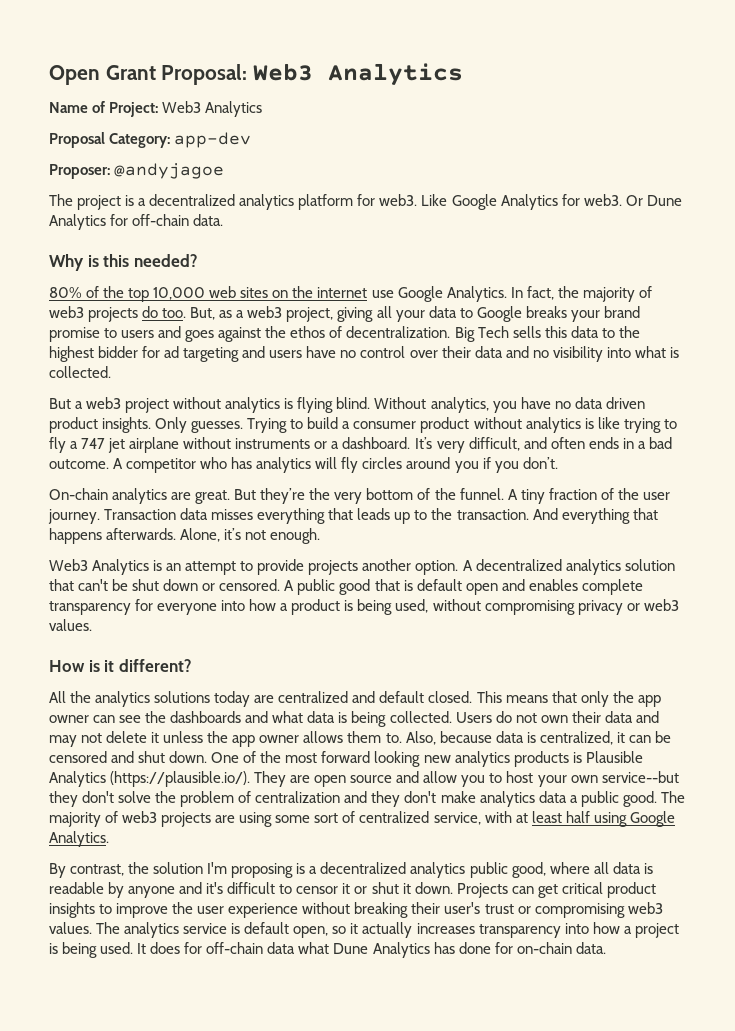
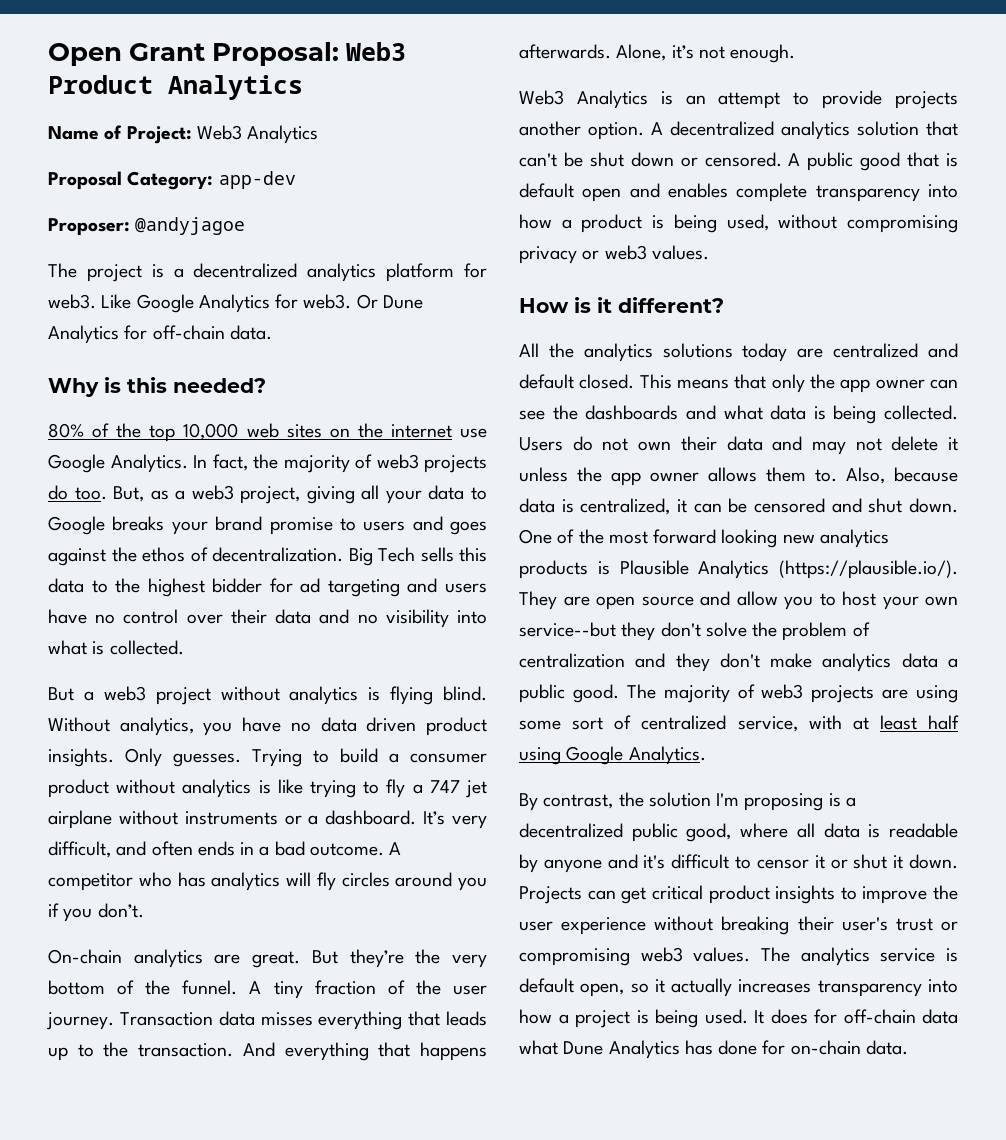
- Open Grant Proposal: Web3 Analytics
+ Open Grant Proposal: Web3 Product Analytics
- A public good that is default open and enables complete transparency for everyone into how a product is being used, without compromising privacy or web3 values.
+ A public good that is default open and enables complete transparency into how a product is being used, without compromising privacy or web3 values.
- By contrast, the solution I'm proposing is a decentralized analytics public good, where all data is readable by anyone and it's difficult to censor it or shut it down.
+ By contrast, the solution I'm proposing is a decentralized public good, where all data is readable by anyone and it's difficult to censor it or shut it down.

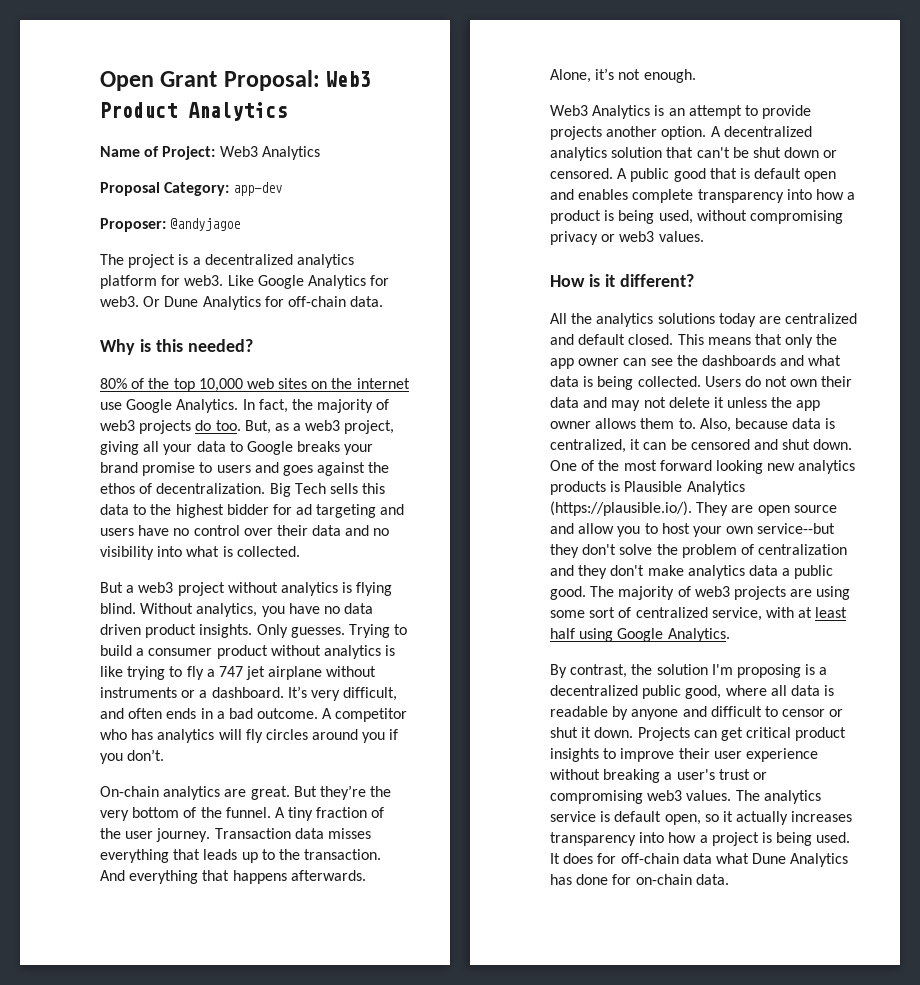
- By contrast, the solution I'm proposing is a decentralized public good, where all data is readable by anyone and it's difficult to censor it or shut it down.
+ By contrast, the solution I'm proposing is a decentralized public good, where all data is readable by anyone and difficult to censor or shut it down.
- Projects can get critical product insights to improve the user experience without breaking their user's trust or compromising web3 values.
+ Projects can get critical product insights to improve their user experience without breaking a user's trust or compromising web3 values.

